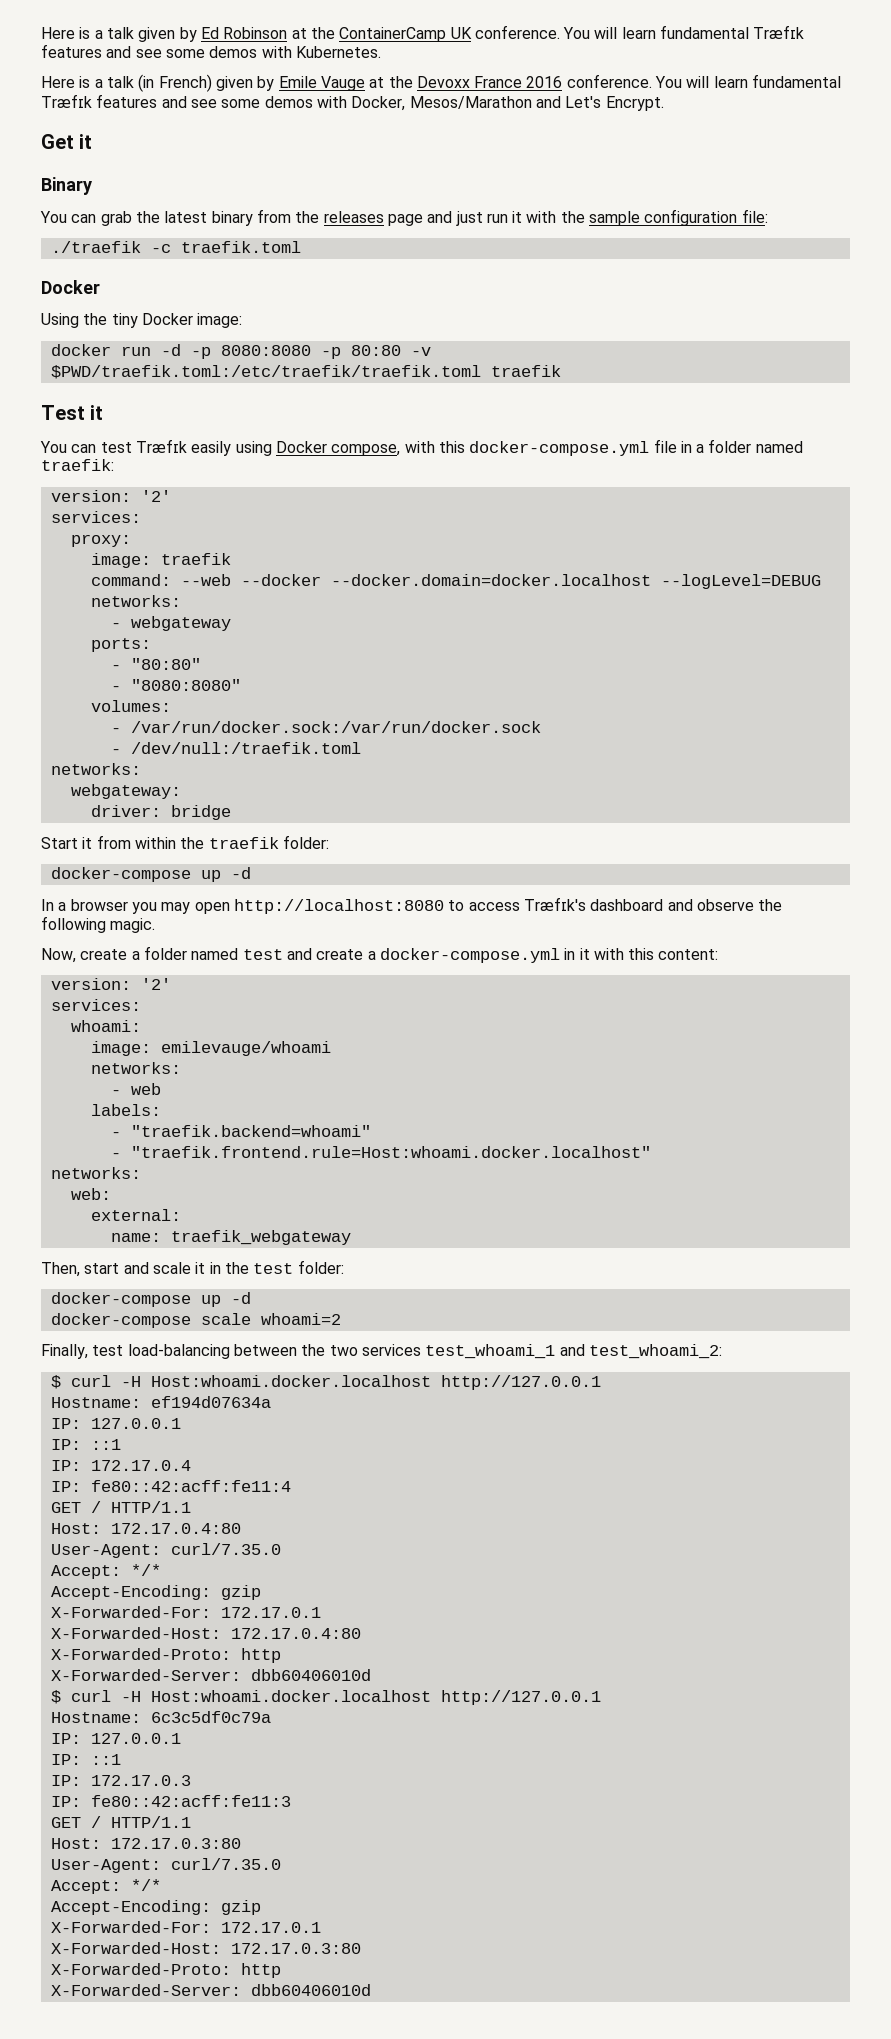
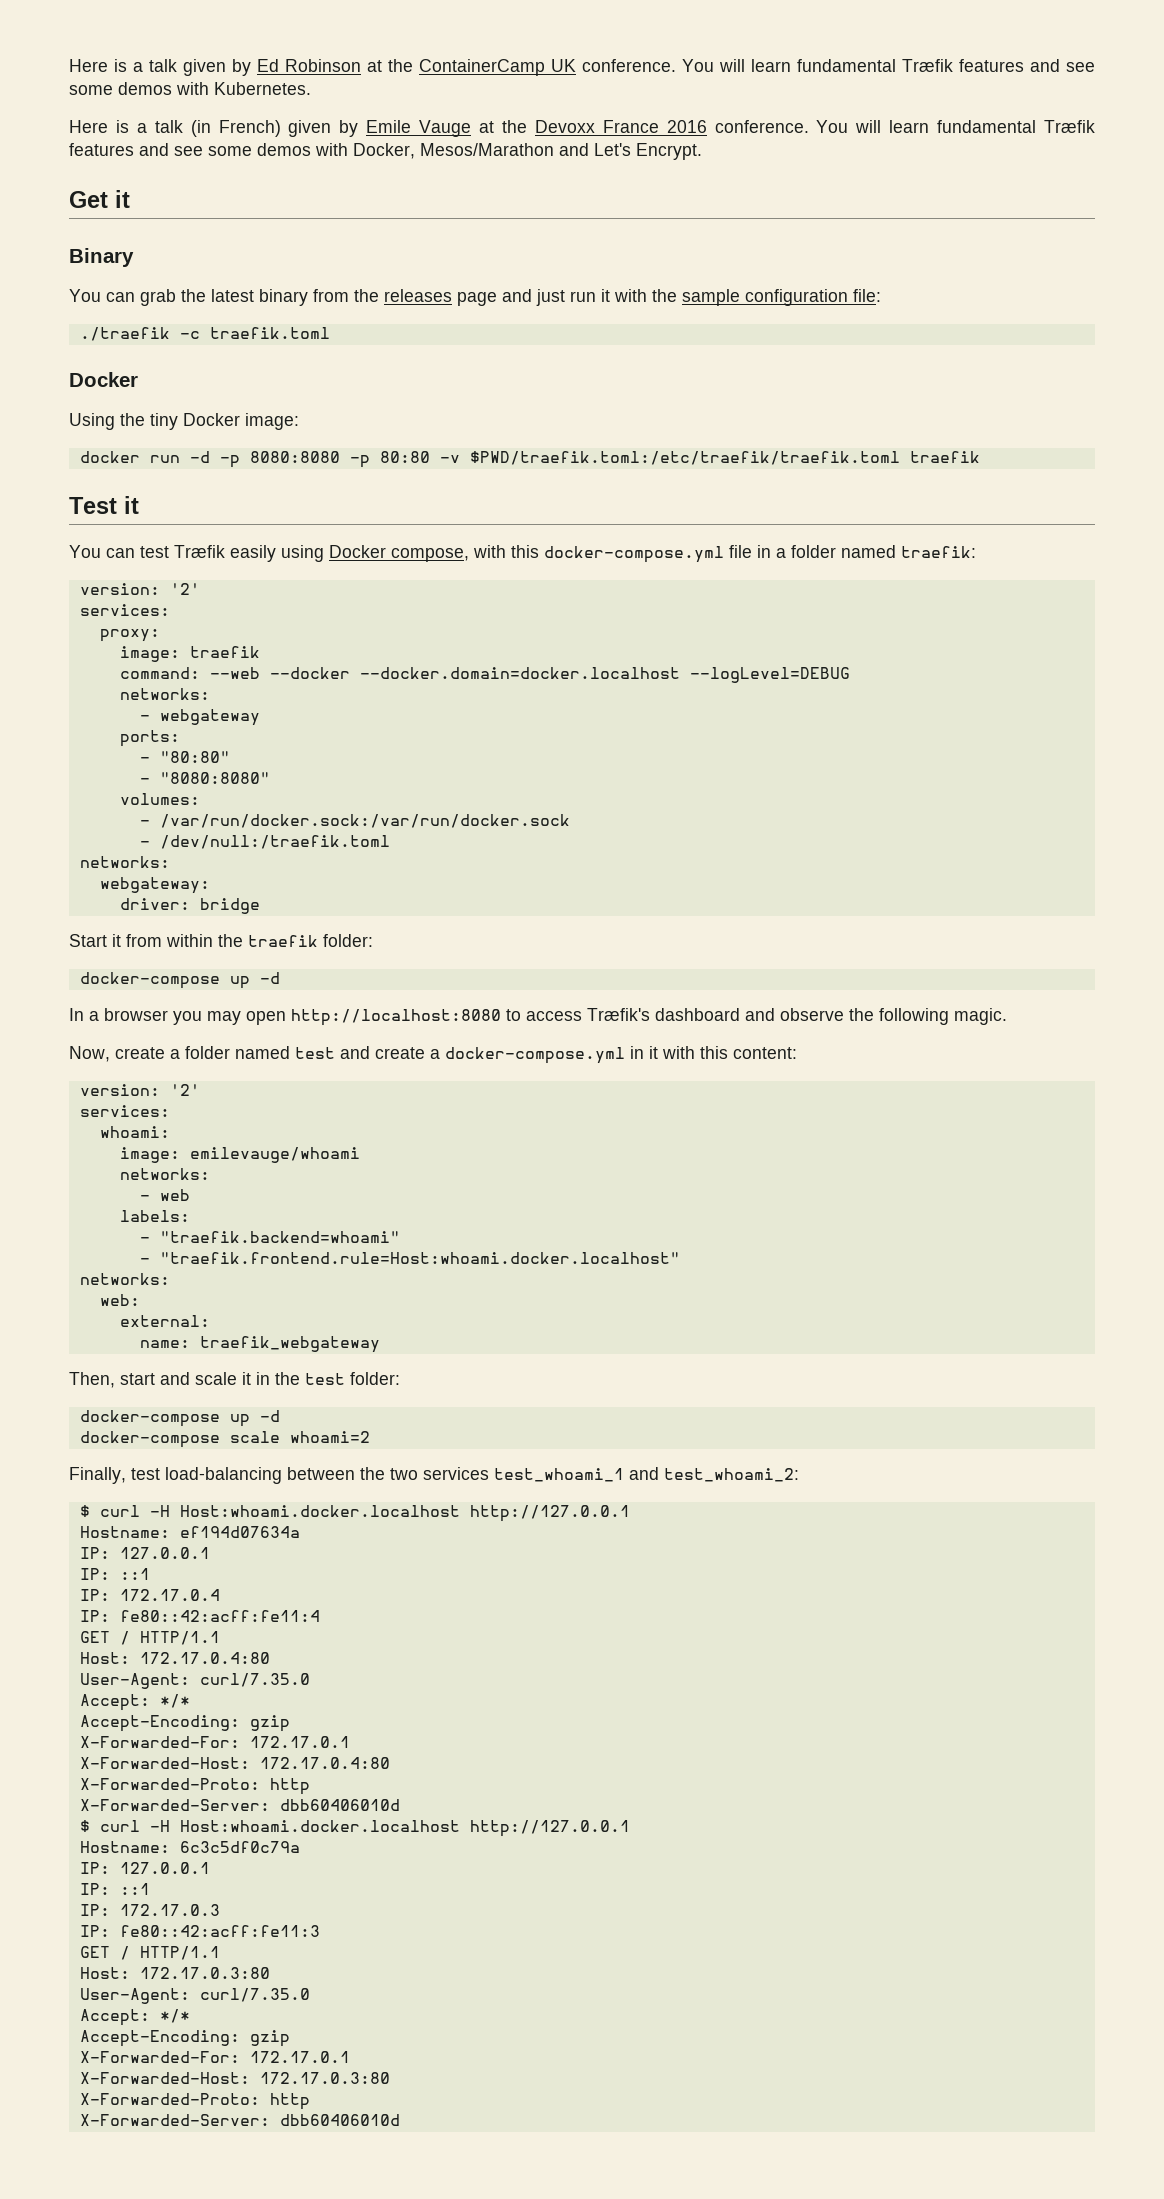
- You will learn fundamental Træfɪk features and see some demos with Kubernetes.
+ You will learn fundamental Træfik features and see some demos with Kubernetes.
- You will learn fundamental Træfɪk features and see some demos with Docker, Mesos/Marathon and Let's Encrypt.
+ You will learn fundamental Træfik features and see some demos with Docker, Mesos/Marathon and Let's Encrypt.
- You can test Træfɪk easily using Docker compose, with this docker-compose.yml file in a folder named traefik:
+ You can test Træfik easily using Docker compose, with this docker-compose.yml file in a folder named traefik:
- In a browser you may open http://localhost:8080 to access Træfɪk's dashboard and observe the following magic.
+ In a browser you may open http://localhost:8080 to access Træfik's dashboard and observe the following magic.

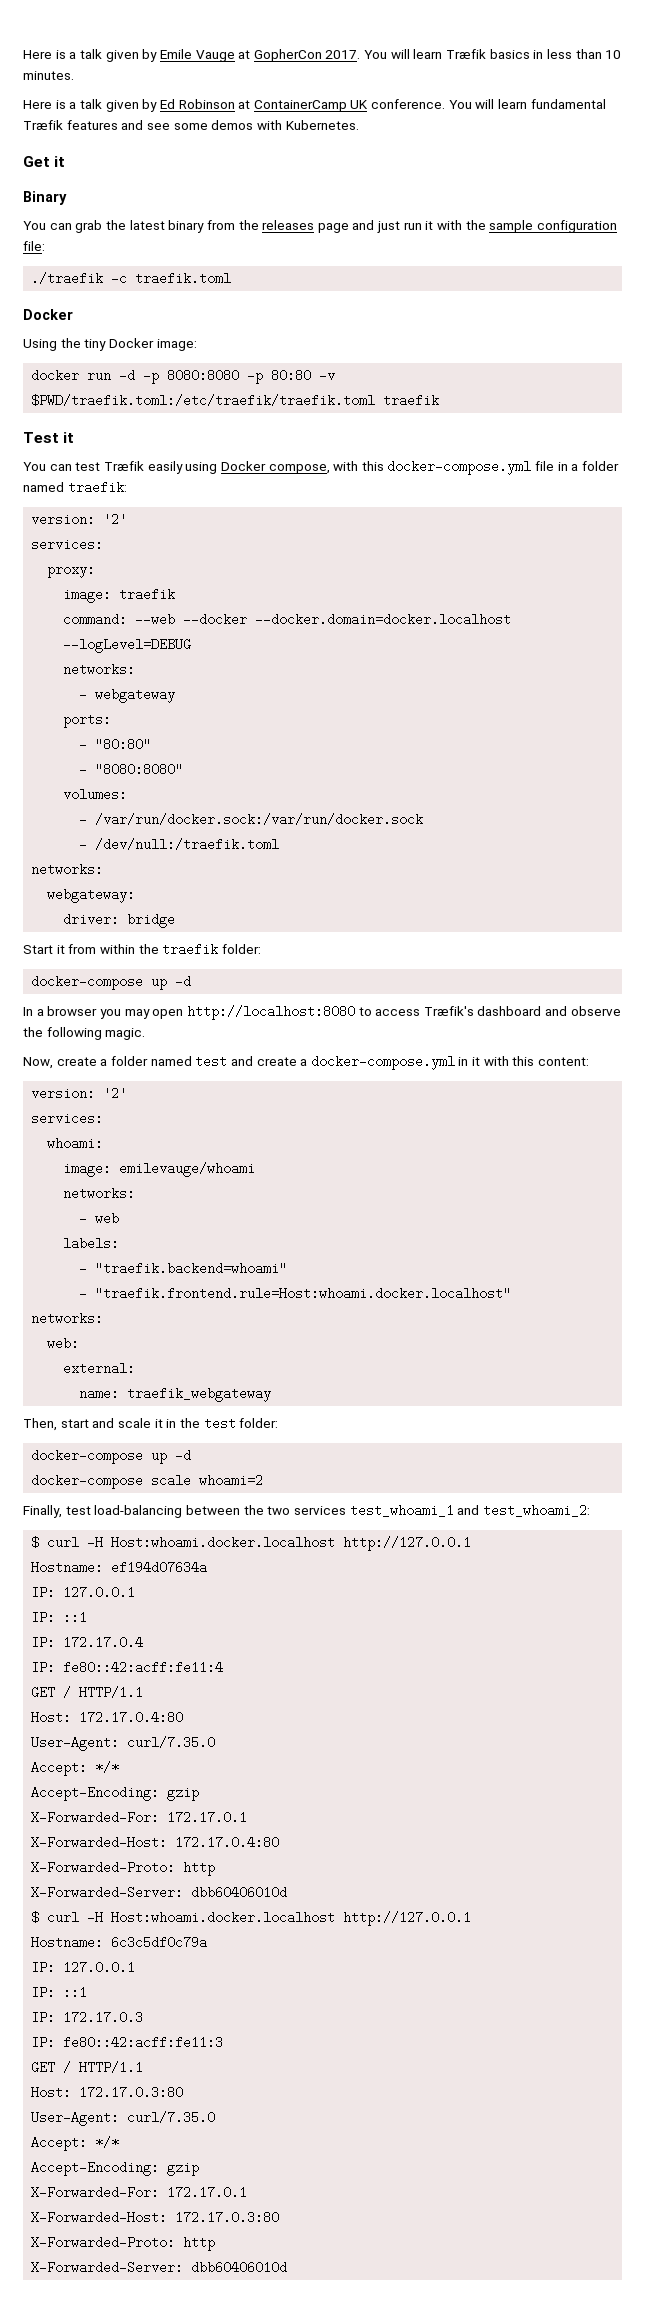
- Here is a talk given by Ed Robinson at the ContainerCamp UK conference.
+ Here is a talk given by Emile Vauge at GopherCon 2017. You will learn Træfik basics in less than 10 minutes.
+ Here is a talk given by Ed Robinson at ContainerCamp UK conference.
- Here is a talk (in French) given by Emile Vauge at the Devoxx France 2016 conference. You will learn fundamental Træfik features and see some demos with Docker, Mesos/Marathon and Let's Encrypt.

